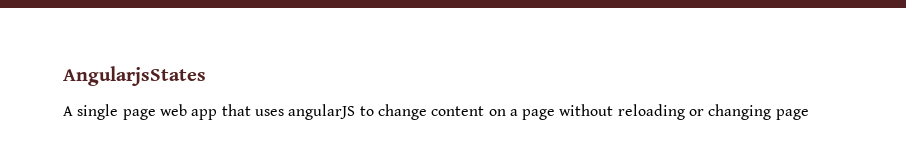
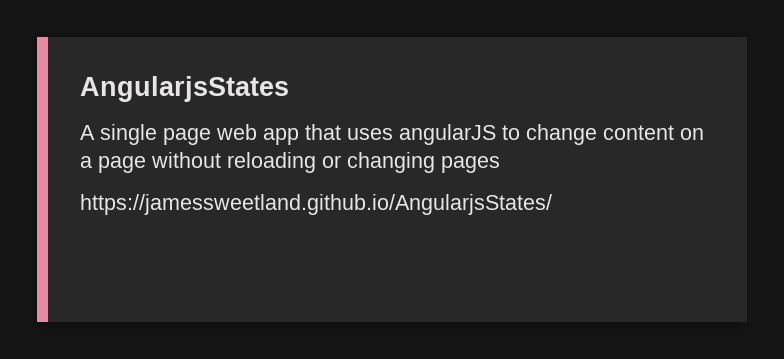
- A single page web app that uses angularJS to change content on a page without reloading or changing page
+ A single page web app that uses angularJS to change content on a page without reloading or changing pages
+ https://jamessweetland.github.io/AngularjsStates/

